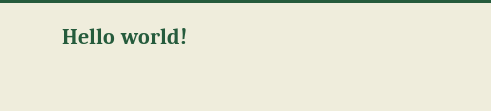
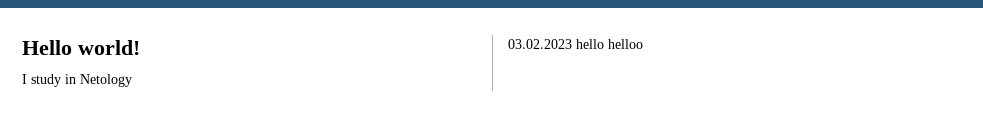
+ I study in Netology
+ 03.02.2023 hello helloo

